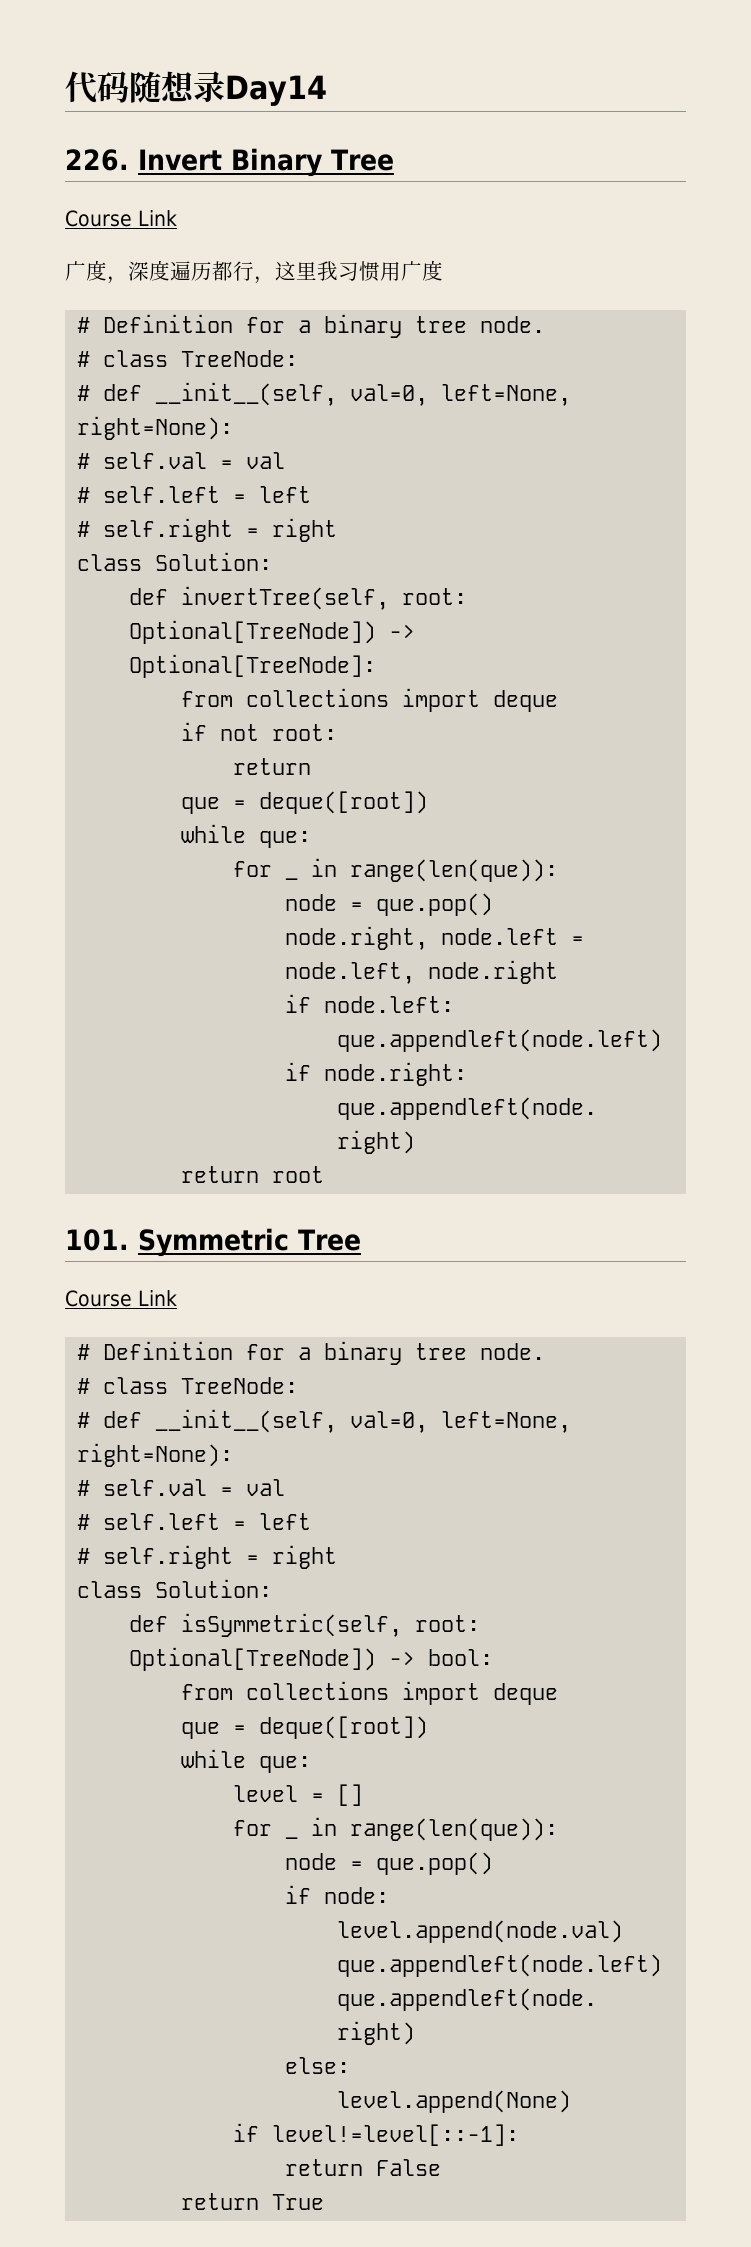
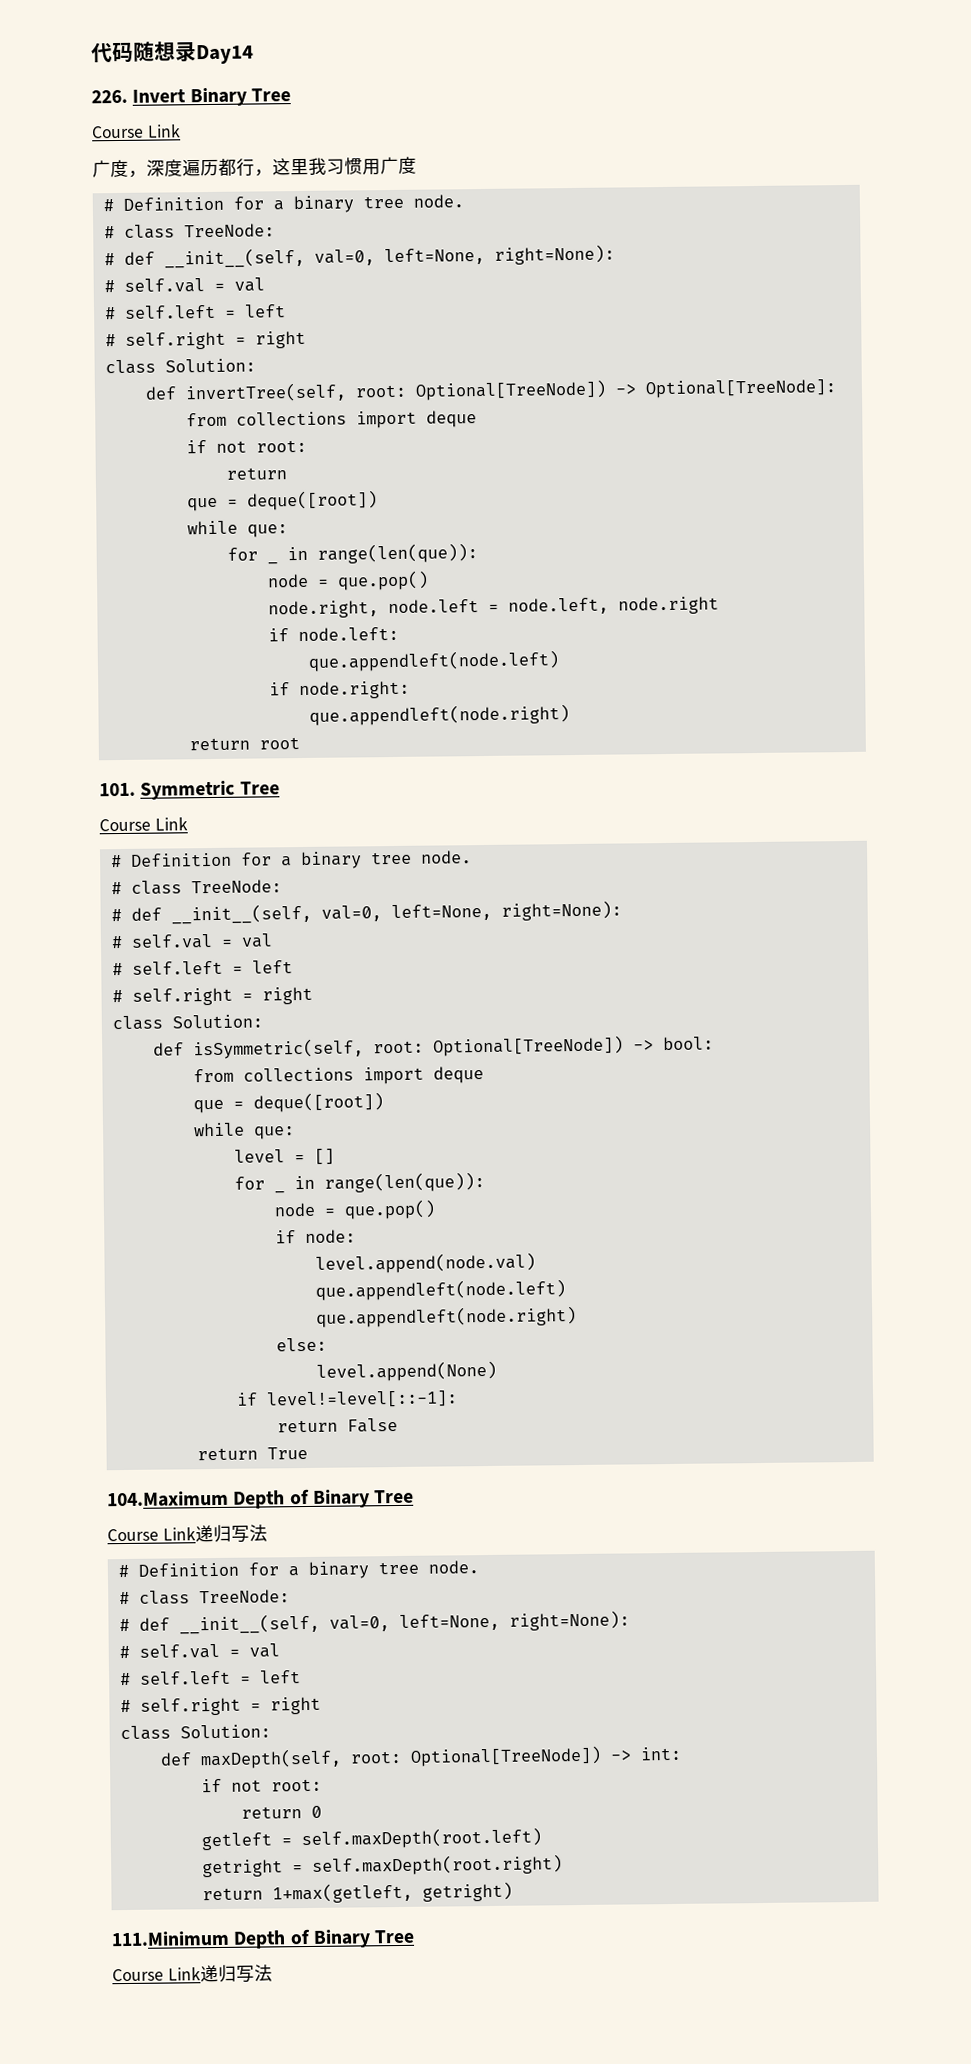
+ 104.Maximum Depth of Binary Tree
+ Course Link递归写法
+ # Definition for a binary tree node.
+ # class TreeNode:
+ # def __init__(self, val=0, left=None, right=None):
+ # self.val = val
+ # self.left = left
+ # self.right = right
+ class Solution:
+ def maxDepth(self, root: Optional[TreeNode]) -> int:
+ if not root:
+ return 0
+ getleft = self.maxDepth(root.left)
+ getright = self.maxDepth(root.right)
+ return 1+max(getleft, getright)
+ 111.Minimum Depth of Binary Tree
+ Course Link递归写法

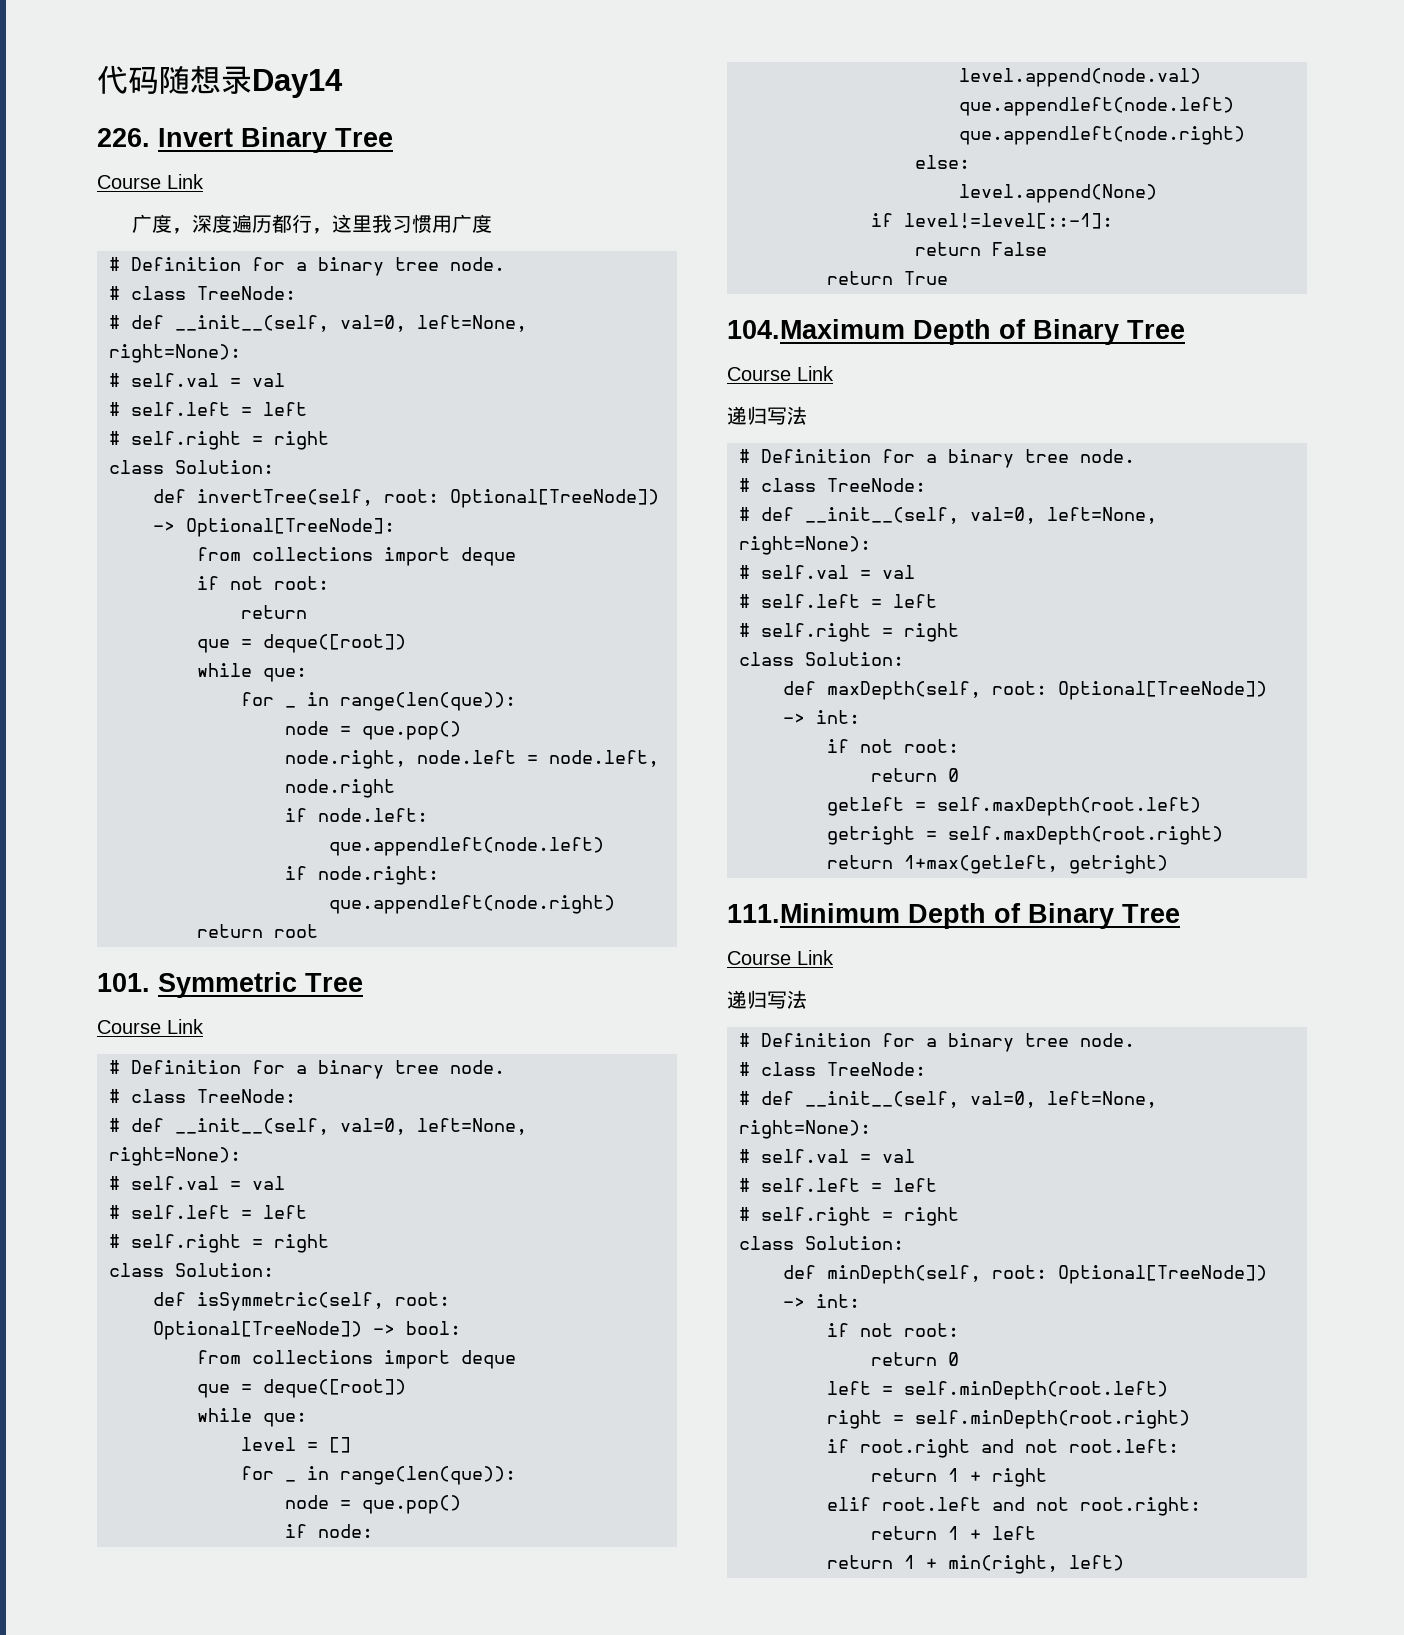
  104.Maximum Depth of Binary Tree
- Course Link递归写法
+ Course Link
+ 递归写法
  111.Minimum Depth of Binary Tree
- Course Link递归写法
+ Course Link
+ 递归写法
+ # Definition for a binary tree node.
+ # class TreeNode:
+ # def __init__(self, val=0, left=None, right=None):
+ # self.val = val
+ # self.left = left
+ # self.right = right
+ class Solution:
+ def minDepth(self, root: Optional[TreeNode]) -> int:
+ if not root:
+ return 0
+ left = self.minDepth(root.left)
+ right = self.minDepth(root.right)
+ if root.right and not root.left:
+ return 1 + right
+ elif root.left and not root.right:
+ return 1 + left
+ return 1 + min(right, left)

